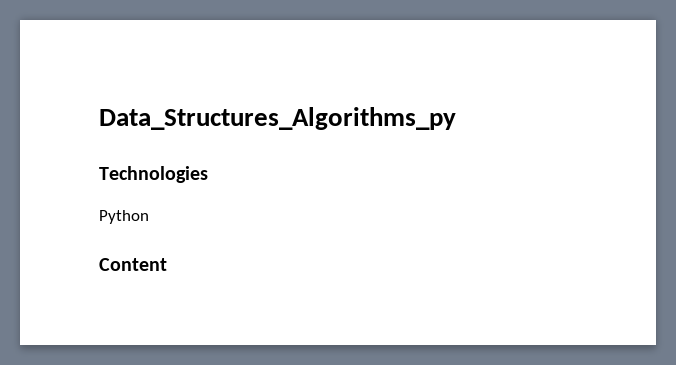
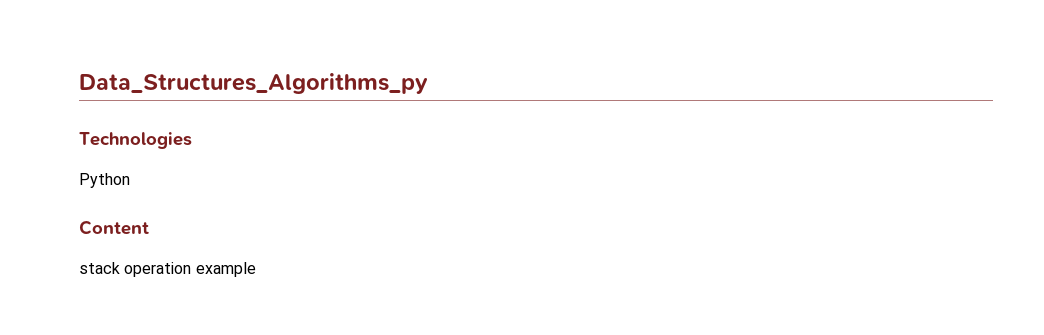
+ stack operation example

